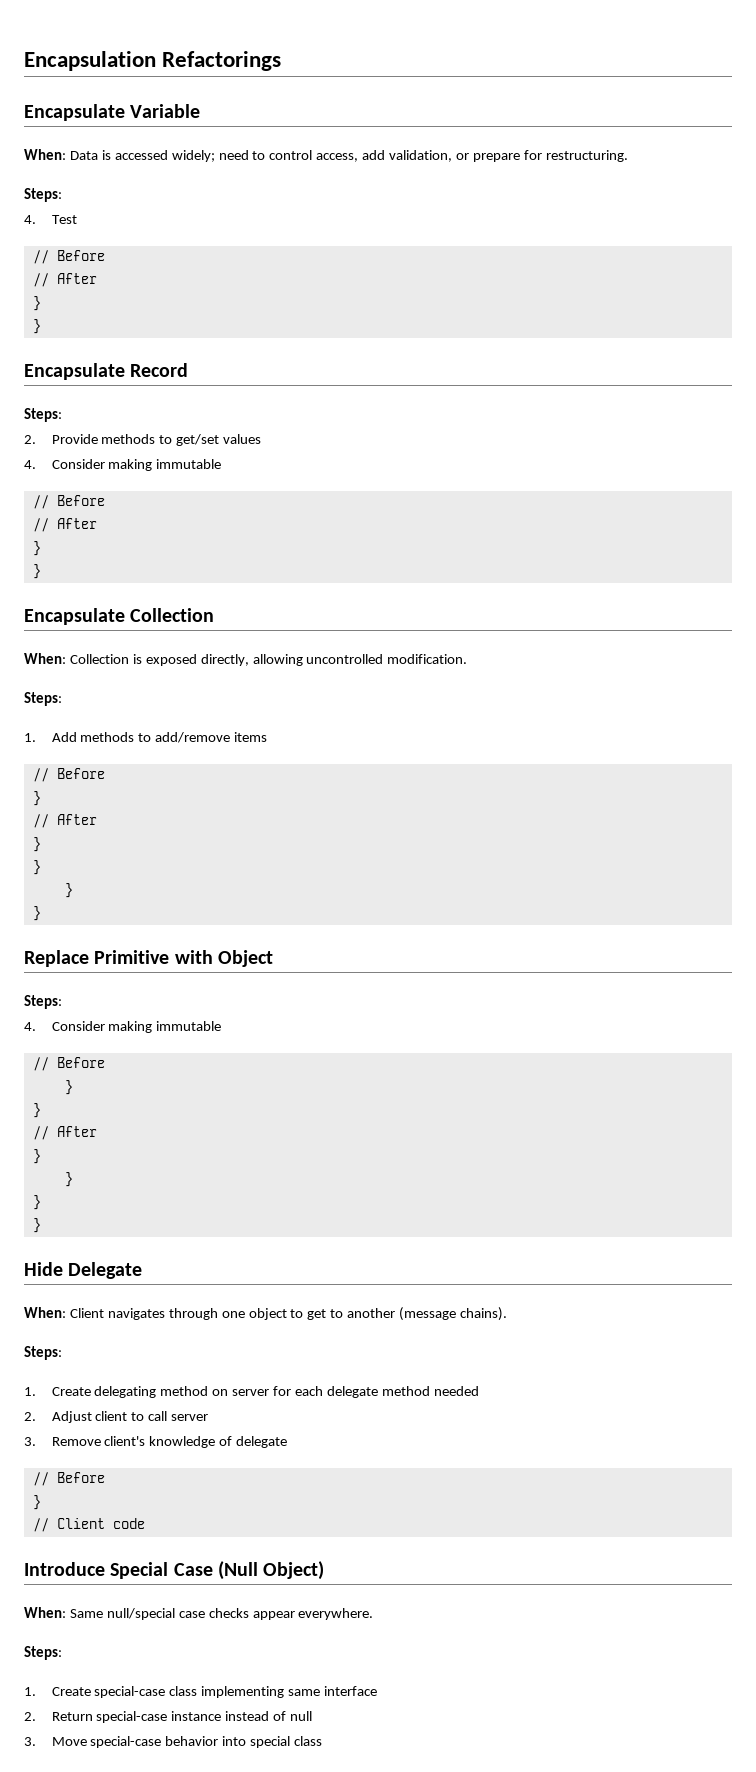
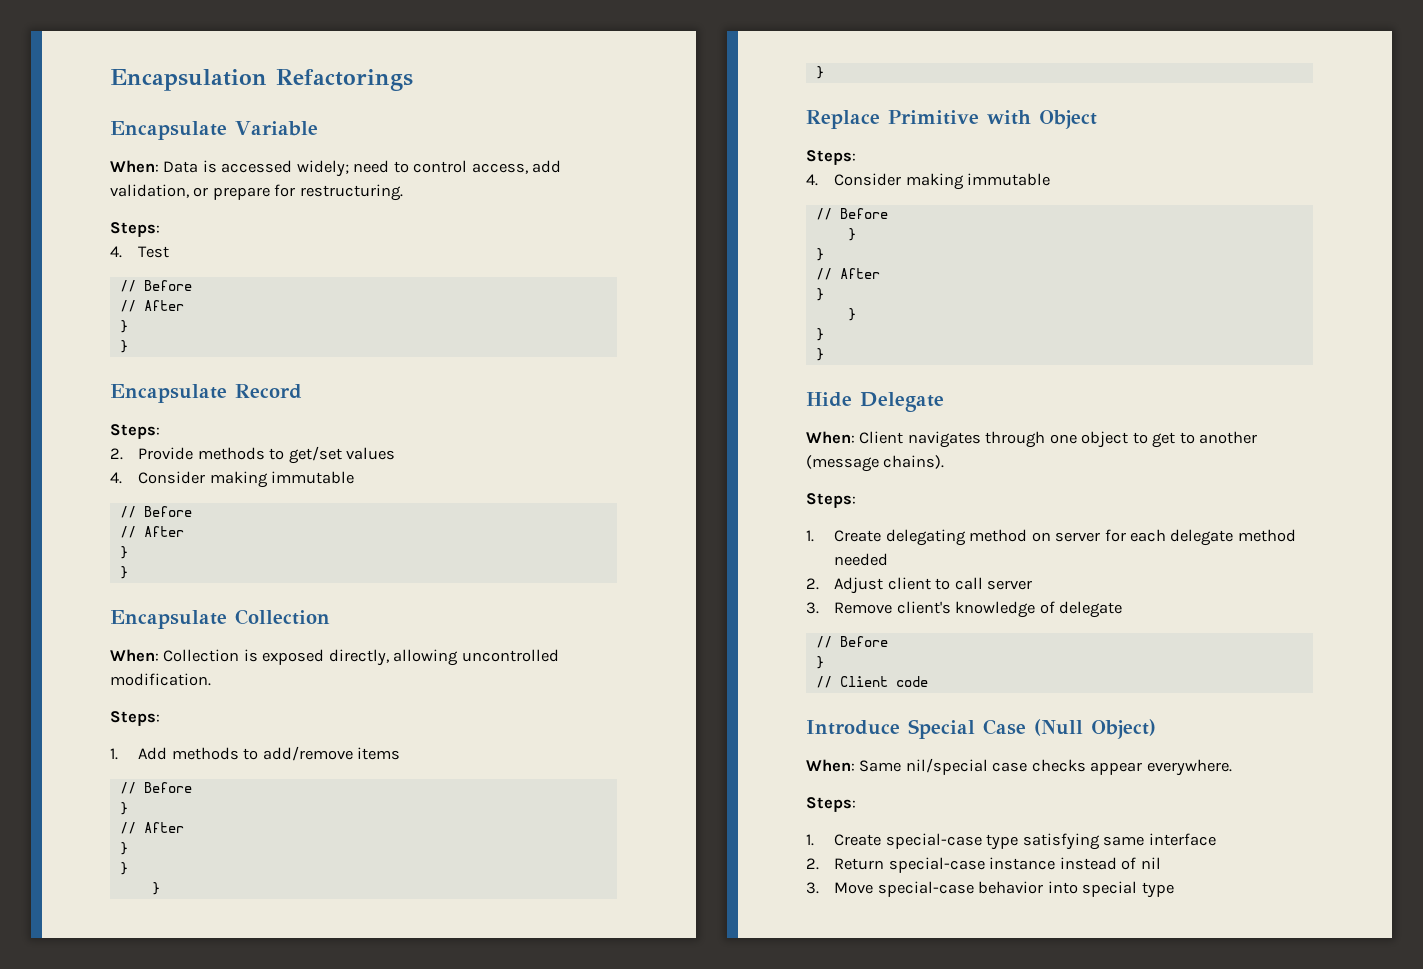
- When: Same null/special case checks appear everywhere.
+ When: Same nil/special case checks appear everywhere.
- 1. Create special-case class implementing same interface
+ 1. Create special-case type satisfying same interface
- 2. Return special-case instance instead of null
+ 2. Return special-case instance instead of nil
- 3. Move special-case behavior into special class
+ 3. Move special-case behavior into special type

